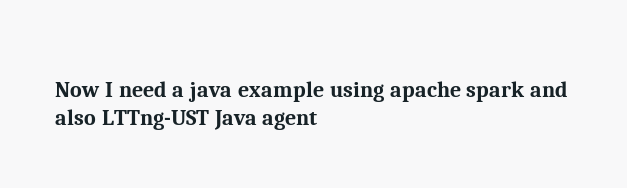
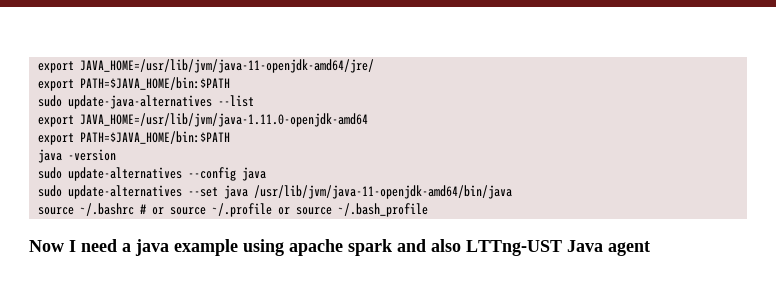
+ export JAVA_HOME=/usr/lib/jvm/java-11-openjdk-amd64/jre/
+ export PATH=$JAVA_HOME/bin:$PATH
+ sudo update-java-alternatives --list
+ export JAVA_HOME=/usr/lib/jvm/java-1.11.0-openjdk-amd64
+ export PATH=$JAVA_HOME/bin:$PATH
+ java -version
+ sudo update-alternatives --config java
+ sudo update-alternatives --set java /usr/lib/jvm/java-11-openjdk-amd64/bin/java
+ source ~/.bashrc # or source ~/.profile or source ~/.bash_profile

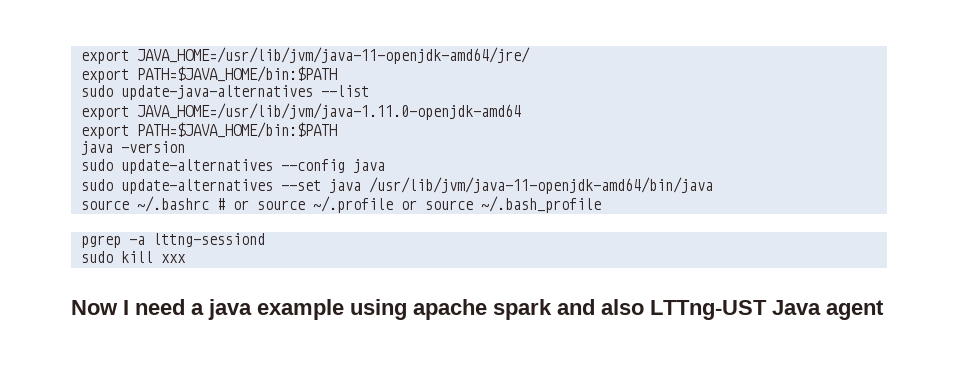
+ pgrep -a lttng-sessiond
+ sudo kill xxx

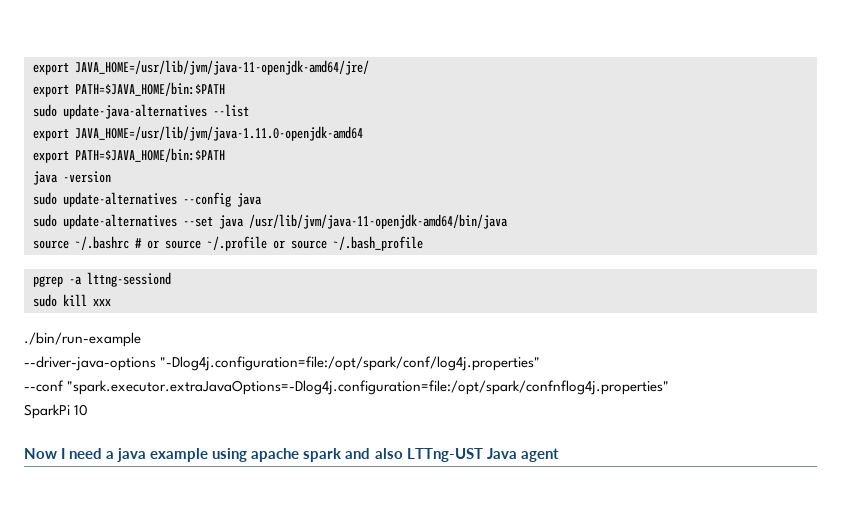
+ ./bin/run-example
+ --driver-java-options "-Dlog4j.configuration=file:/opt/spark/conf/log4j.properties"
+ --conf "spark.executor.extraJavaOptions=-Dlog4j.configuration=file:/opt/spark/confnflog4j.properties"
+ SparkPi 10

